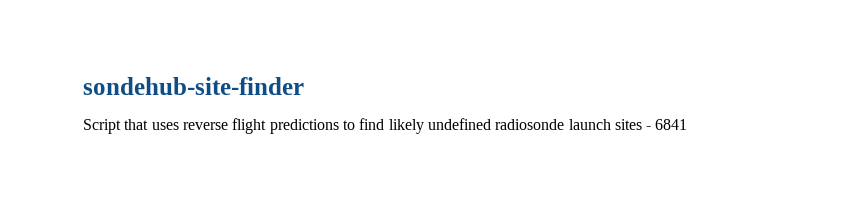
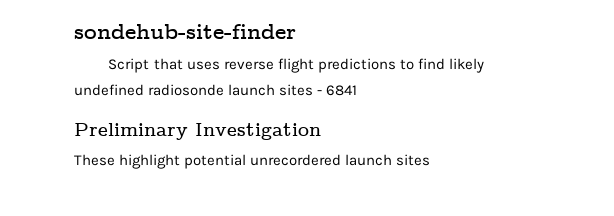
+ Preliminary Investigation
+ These highlight potential unrecordered launch sites

